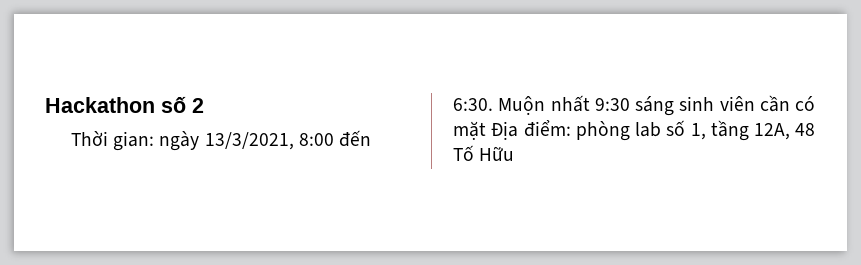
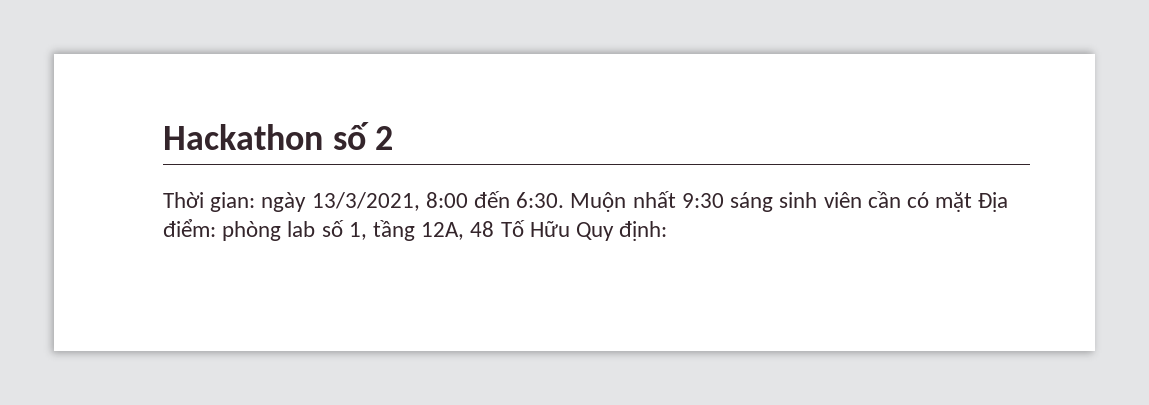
- Muộn nhất 9:30 sáng sinh viên cần có mặt Địa điểm: phòng lab số 1, tầng 12A, 48 Tố Hữu
+ Muộn nhất 9:30 sáng sinh viên cần có mặt Địa điểm: phòng lab số 1, tầng 12A, 48 Tố Hữu Quy định:

